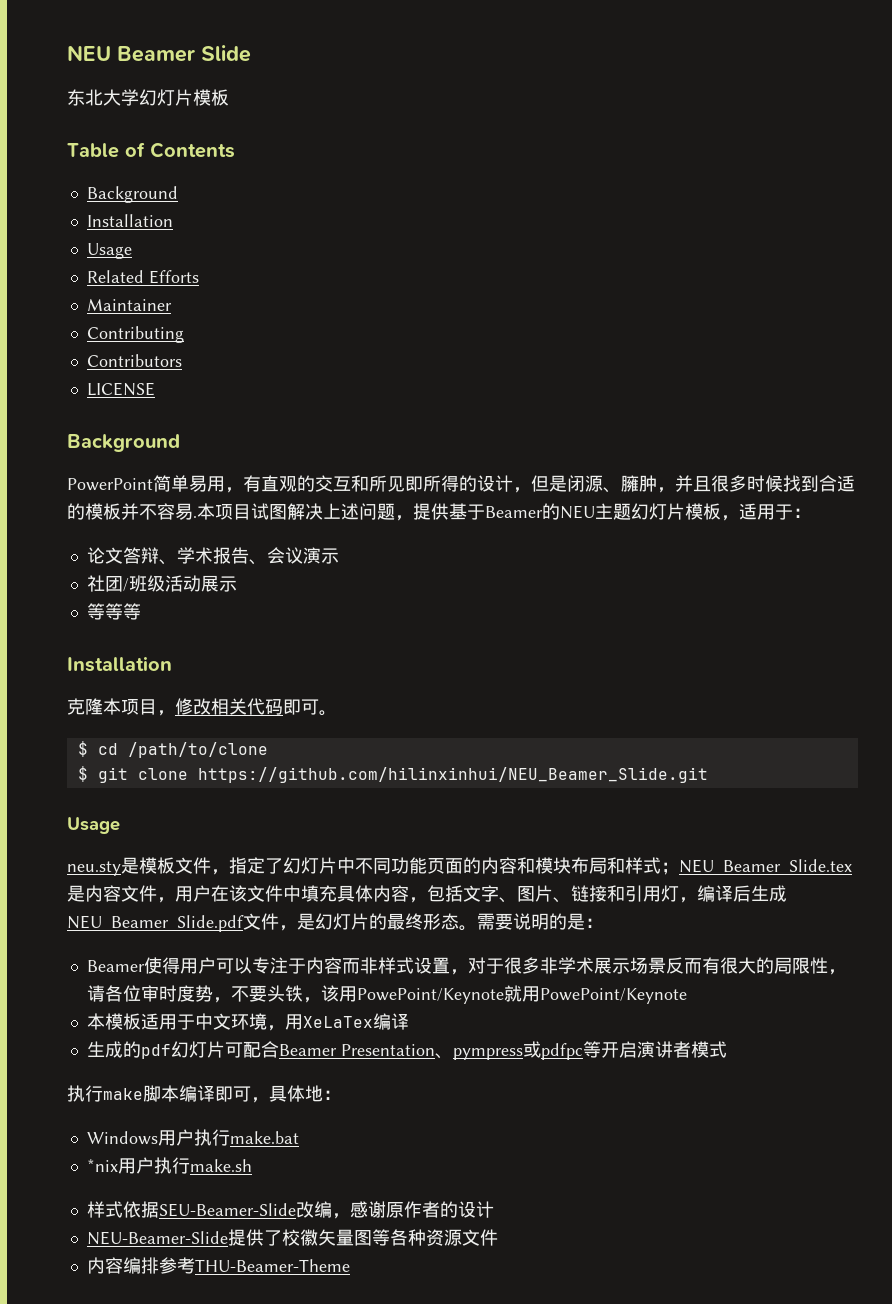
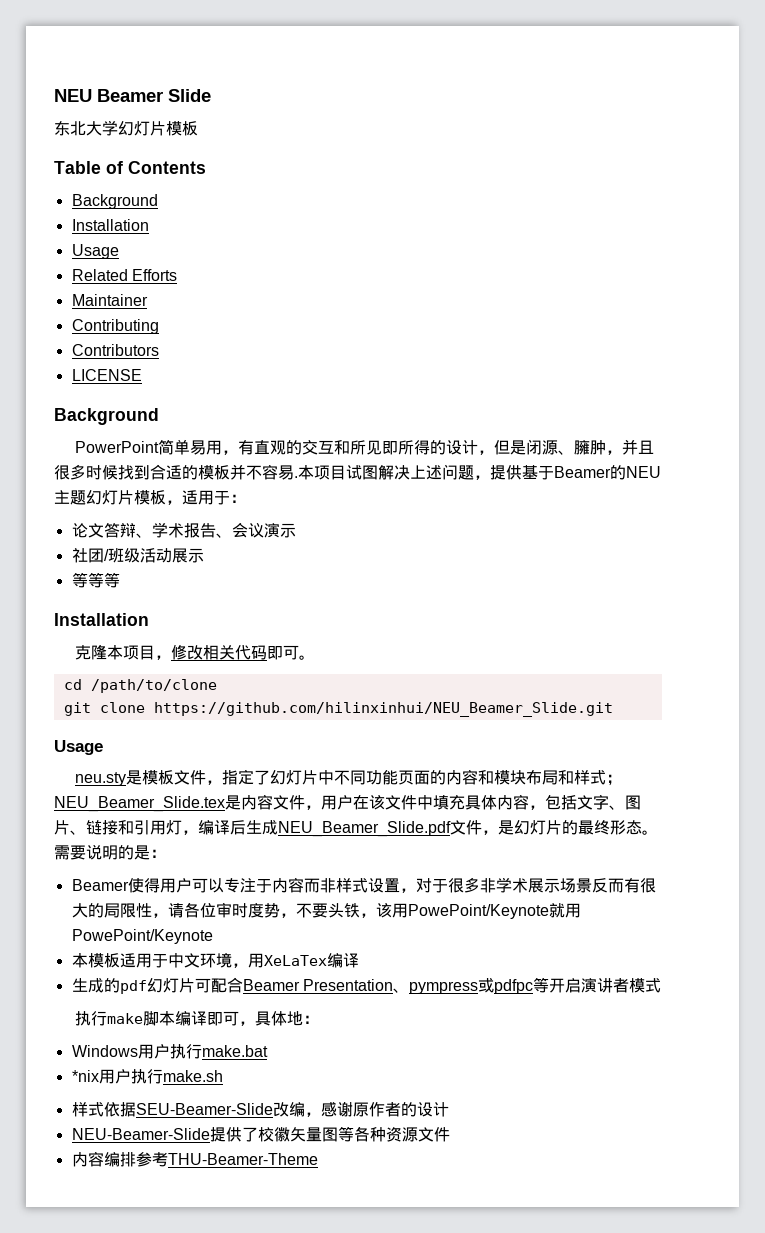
- $ cd /path/to/clone
+ cd /path/to/clone
- $ git clone https://github.com/hilinxinhui/NEU_Beamer_Slide.git
+ git clone https://github.com/hilinxinhui/NEU_Beamer_Slide.git

